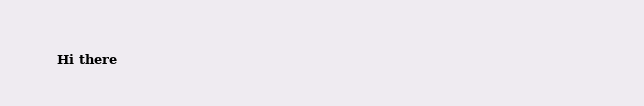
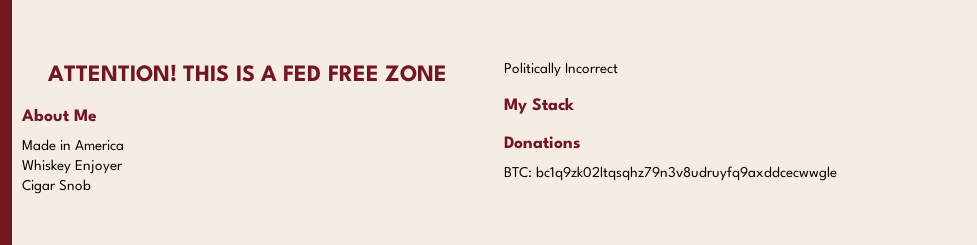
- Hi there
+ ATTENTION! THIS IS A FED FREE ZONE
+ About Me
+ Made in America
+ Whiskey Enjoyer
+ Cigar Snob
+ Politically Incorrect
+ My Stack
+ Donations
+ BTC: bc1q9zk02ltqsqhz79n3v8udruyfq9axddcecwwgle

